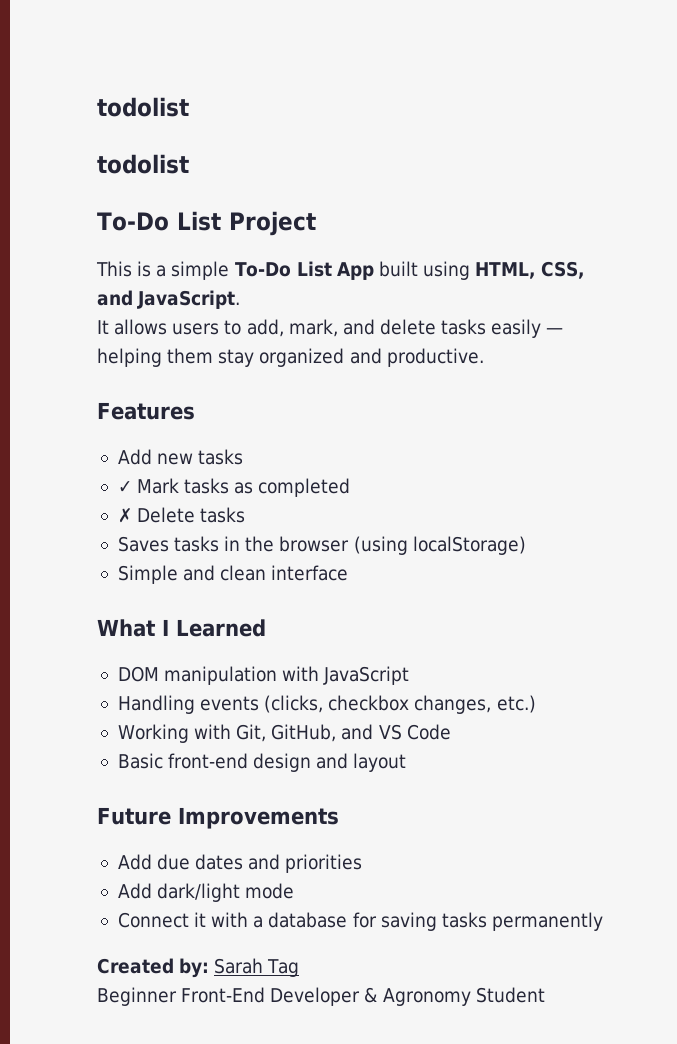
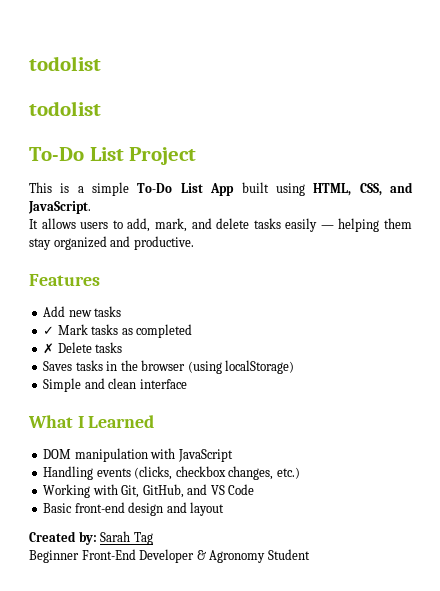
- Future Improvements
- Add due dates and priorities
- Add dark/light mode
- Connect it with a database for saving tasks permanently

